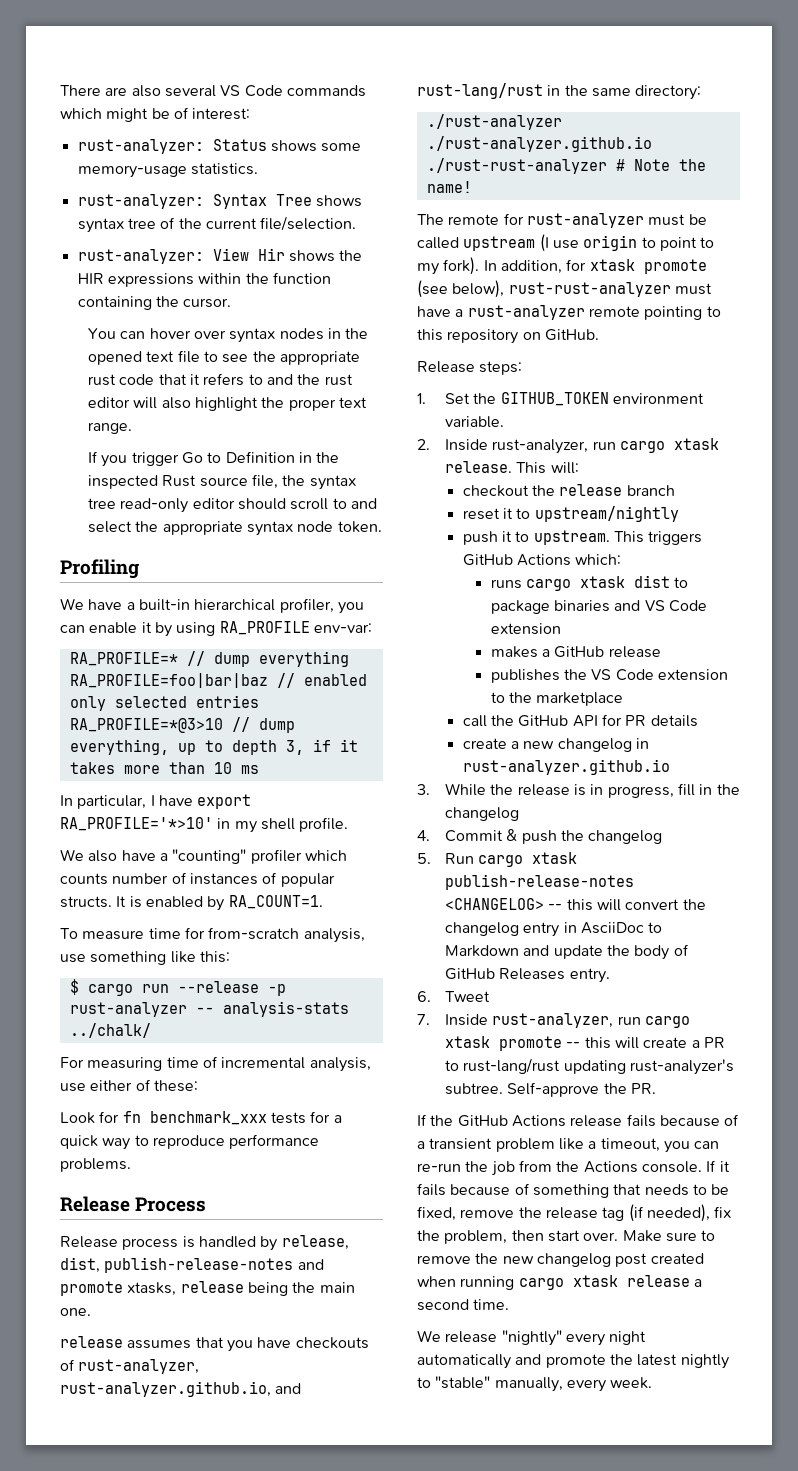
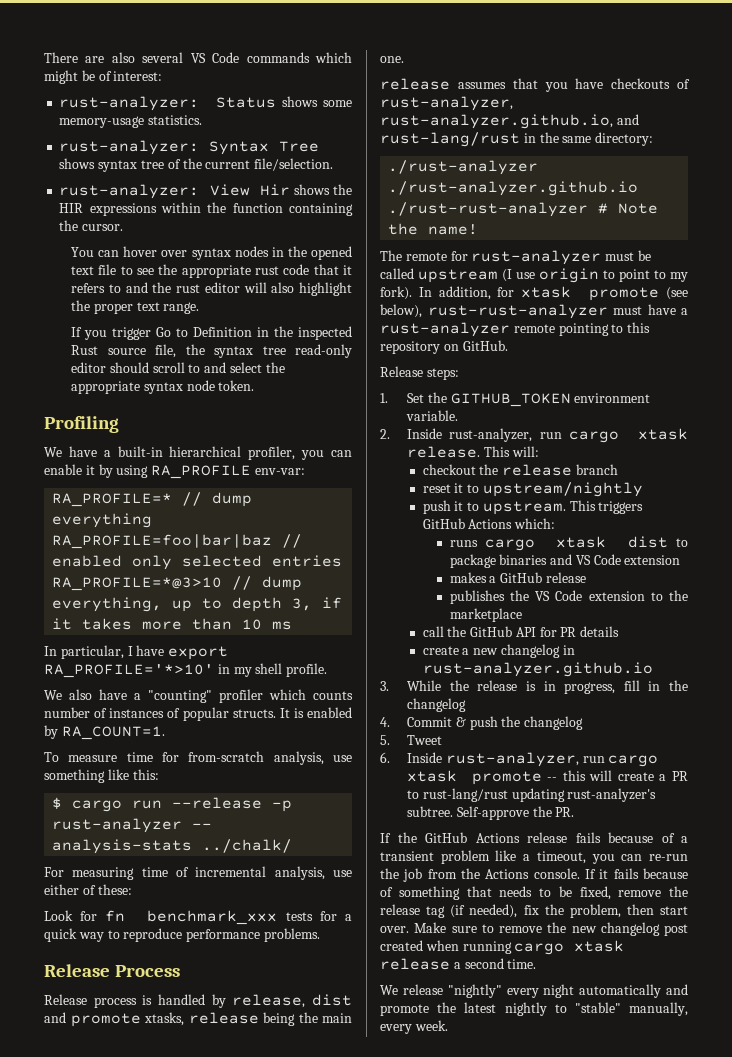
- Release process is handled by release, dist, publish-release-notes and promote xtasks, release being the main one.
+ Release process is handled by release, dist and promote xtasks, release being the main one.
- 5. Run cargo xtask publish-release-notes <CHANGELOG> -- this will convert the changelog entry in AsciiDoc to Markdown and update the body of GitHub Releases entry.
- 6. Tweet
+ 5. Tweet
- 7. Inside rust-analyzer, run cargo xtask promote -- this will create a PR to rust-lang/rust updating rust-analyzer's subtree.
+ 6. Inside rust-analyzer, run cargo xtask promote -- this will create a PR to rust-lang/rust updating rust-analyzer's subtree.

